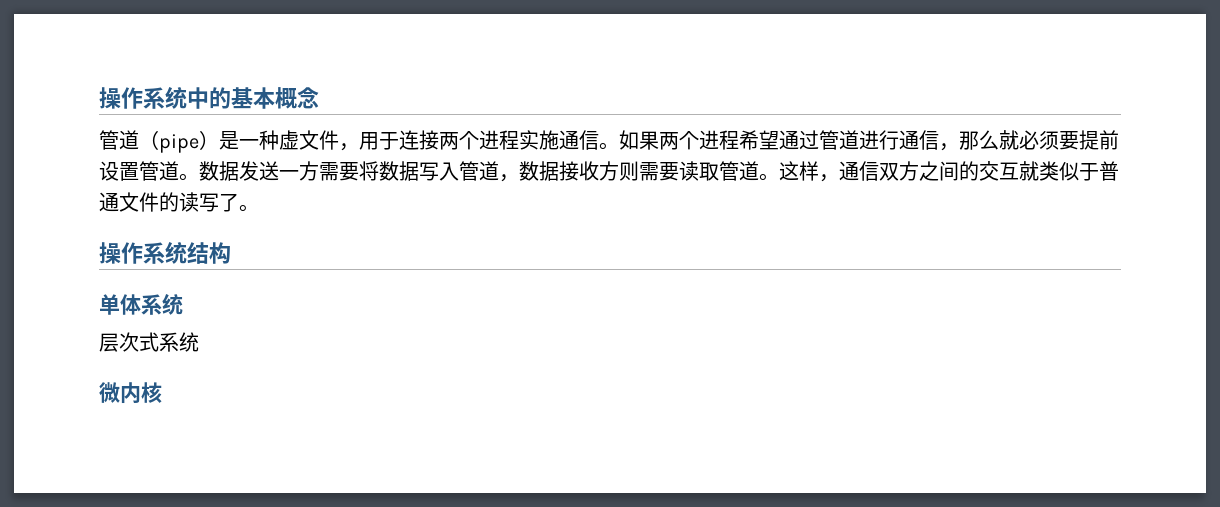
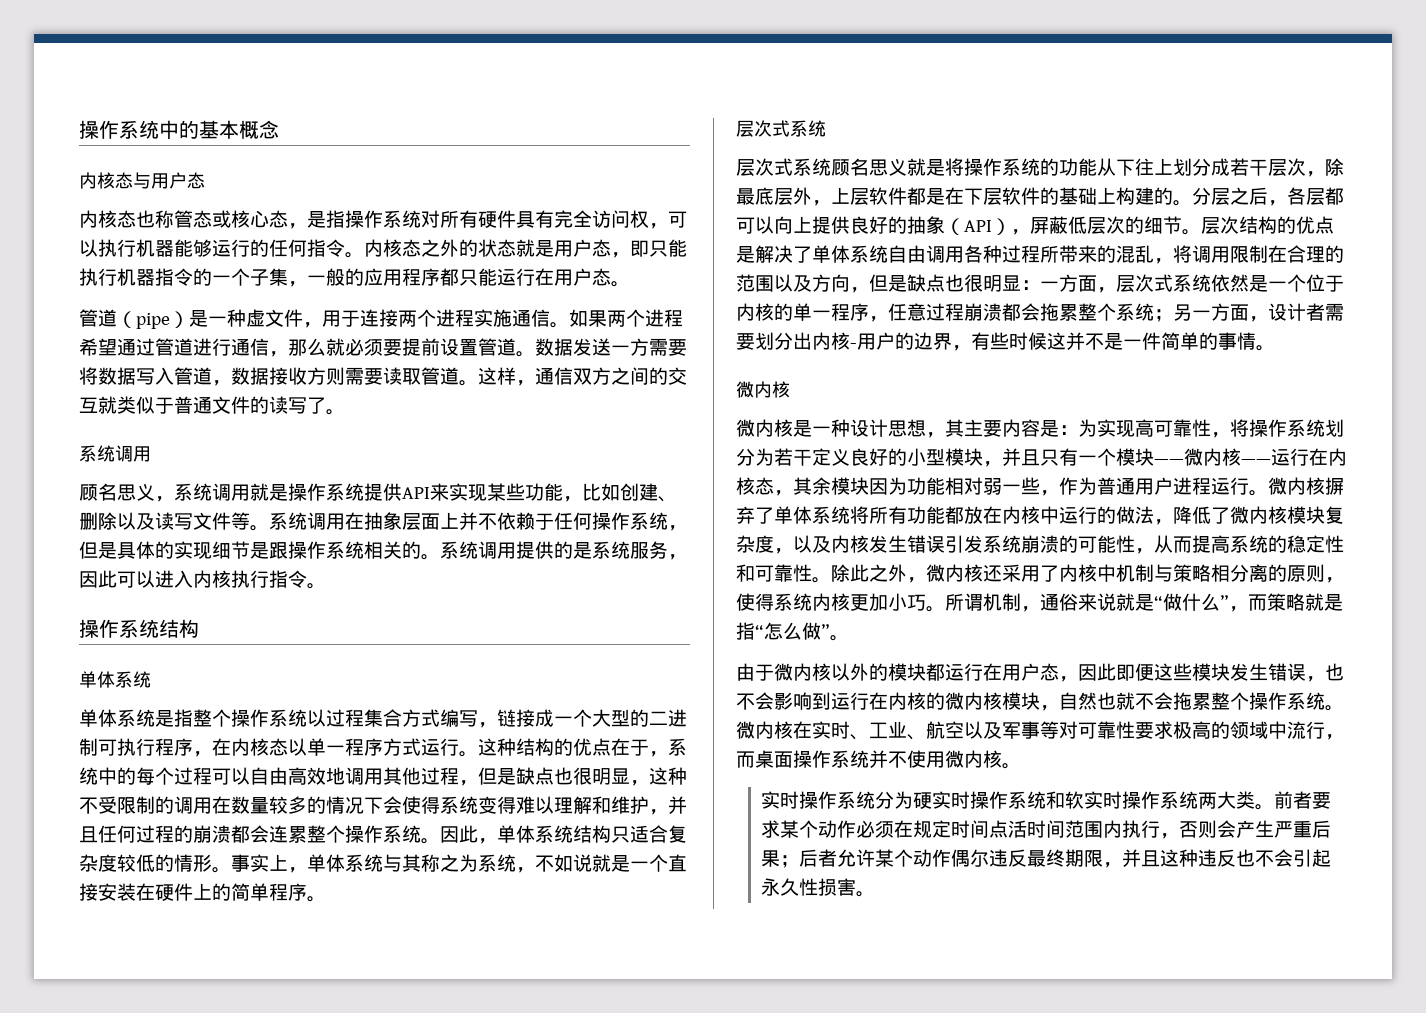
+ 内核态与用户态
+ 内核态也称管态或核心态，是指操作系统对所有硬件具有完全访问权，可以执行机器能够运行的任何指令。内核态之外的状态就是用户态，即只能执行机器指令的一个子集，一般的应用程序都只能运行在用户态。
  这样，通信双方之间的交互就类似于普通文件的读写了。
+ 系统调用
+ 顾名思义，系统调用就是操作系统提供API来实现某些功能，比如创建、删除以及读写文件等。系统调用在抽象层面上并不依赖于任何操作系统，但是具体的实现细节是跟操作系统相关的。系统调用提供的是系统服务，因此可以进入内核执行指令。
+ 单体系统是指整个操作系统以过程集合方式编写，链接成一个大型的二进制可执行程序，在内核态以单一程序方式运行。这种结构的优点在于，系统中的每个过程可以自由高效地调用其他过程，但是缺点也很明显，这种不受限制的调用在数量较多的情况下会使得系统变得难以理解和维护，并且任何过程的崩溃都会连累整个操作系统。因此，单体系统结构只适合复杂度较低的情形。事实上，单体系统与其称之为系统，不如说就是一个直接安装在硬件上的简单程序。
  层次式系统
+ 层次式系统顾名思义就是将操作系统的功能从下往上划分成若干层次，除最底层外，上层软件都是在下层软件的基础上构建的。分层之后，各层都可以向上提供良好的抽象（API），屏蔽低层次的细节。层次结构的优点是解决了单体系统自由调用各种过程所带来的混乱，将调用限制在合理的范围以及方向，但是缺点也很明显：一方面，层次式系统依然是一个位于内核的单一程序，任意过程崩溃都会拖累整个系统；另一方面，设计者需要划分出内核-用户的边界，有些时候这并不是一件简单的事情。
  微内核
+ 微内核是一种设计思想，其主要内容是：为实现高可靠性，将操作系统划分为若干定义良好的小型模块，并且只有一个模块——微内核——运行在内核态，其余模块因为功能相对弱一些，作为普通用户进程运行。微内核摒弃了单体系统将所有功能都放在内核中运行的做法，降低了微内核模块复杂度，以及内核发生错误引发系统崩溃的可能性，从而提高系统的稳定性和可靠性。除此之外，微内核还采用了内核中机制与策略相分离的原则，使得系统内核更加小巧。所谓机制，通俗来说就是“做什么”，而策略就是指“怎么做”。
+ 由于微内核以外的模块都运行在用户态，因此即便这些模块发生错误，也不会影响到运行在内核的微内核模块，自然也就不会拖累整个操作系统。微内核在实时、工业、航空以及军事等对可靠性要求极高的领域中流行，而桌面操作系统并不使用微内核。
+ 实时操作系统分为硬实时操作系统和软实时操作系统两大类。前者要求某个动作必须在规定时间点活时间范围内执行，否则会产生严重后果；后者允许某个动作偶尔违反最终期限，并且这种违反也不会引起永久性损害。

